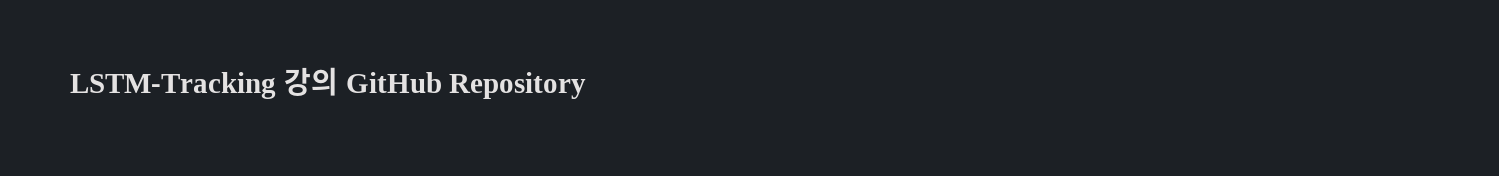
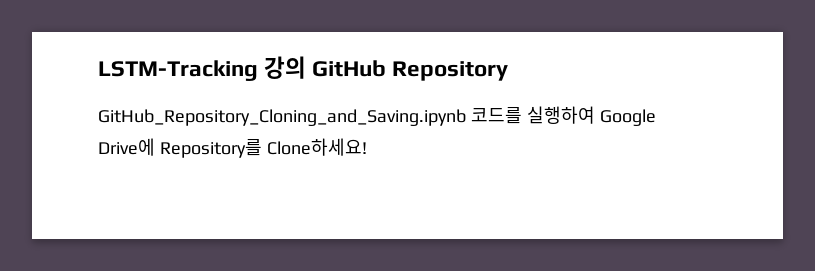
+ GitHub_Repository_Cloning_and_Saving.ipynb 코드를 실행하여 Google Drive에 Repository를 Clone하세요!

